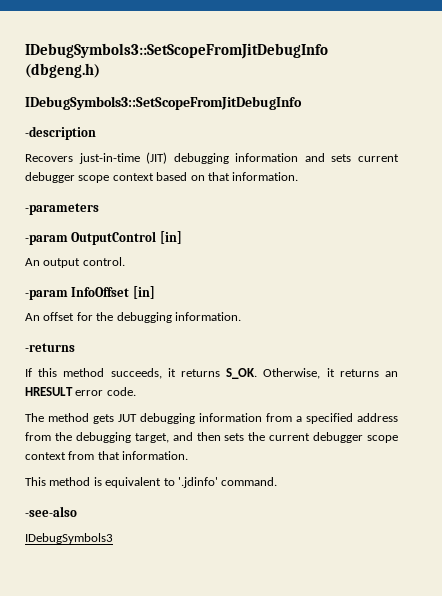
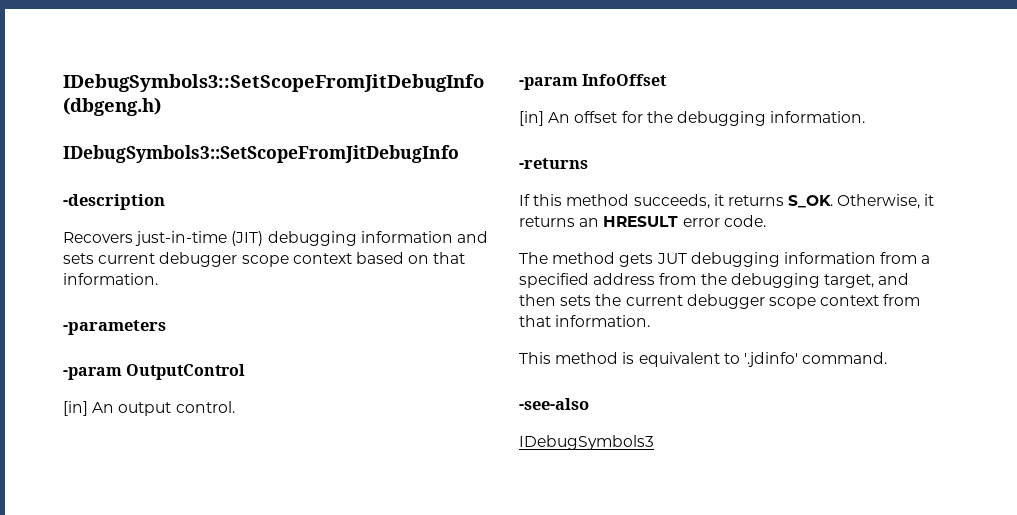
- -param OutputControl [in]
- An output control.
+ -param OutputControl
+ [in] An output control.
- -param InfoOffset [in]
- An offset for the debugging information.
+ -param InfoOffset
+ [in] An offset for the debugging information.

